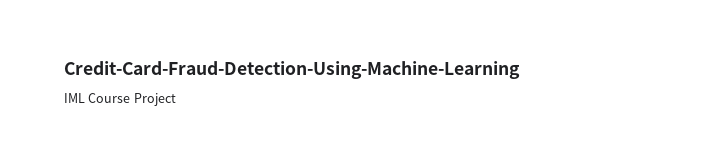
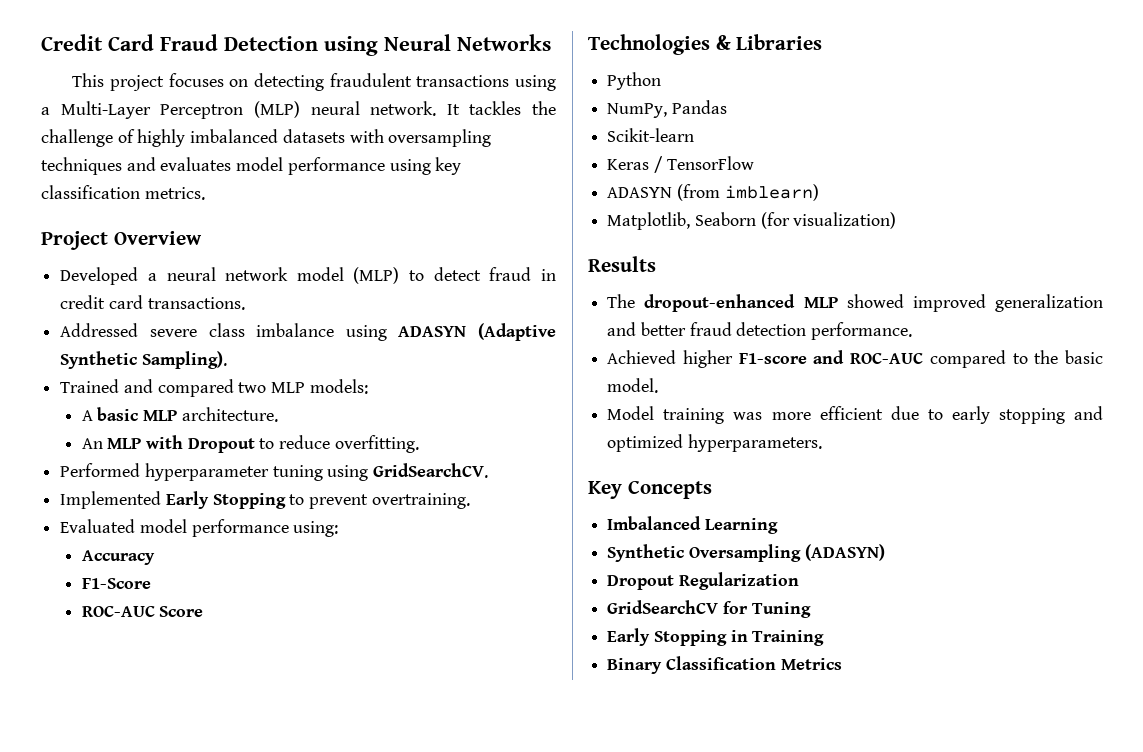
- Credit-Card-Fraud-Detection-Using-Machine-Learning
- IML Course Project
+ Credit Card Fraud Detection using Neural Networks
+ This project focuses on detecting fraudulent transactions using a Multi-Layer Perceptron (MLP) neural network. It tackles the challenge of highly imbalanced datasets with oversampling techniques and evaluates model performance using key classification metrics.
+ Project Overview
+ Developed a neural network model (MLP) to detect fraud in credit card transactions.
+ Addressed severe class imbalance using ADASYN (Adaptive Synthetic Sampling).
+ Trained and compared two MLP models:
+ A basic MLP architecture.
+ An MLP with Dropout to reduce overfitting.
+ Performed hyperparameter tuning using GridSearchCV.
+ Implemented Early Stopping to prevent overtraining.
+ Evaluated model performance using:
+ Accuracy
+ F1-Score
+ ROC-AUC Score
+ Technologies & Libraries
+ Python
+ NumPy, Pandas
+ Scikit-learn
+ Keras / TensorFlow
+ ADASYN (from imblearn)
+ Matplotlib, Seaborn (for visualization)
+ Results
+ The dropout-enhanced MLP showed improved generalization and better fraud detection performance.
+ Achieved higher F1-score and ROC-AUC compared to the basic model.
+ Model training was more efficient due to early stopping and optimized hyperparameters.
+ Key Concepts
+ Imbalanced Learning
+ Synthetic Oversampling (ADASYN)
+ Dropout Regularization
+ GridSearchCV for Tuning
+ Early Stopping in Training
+ Binary Classification Metrics

